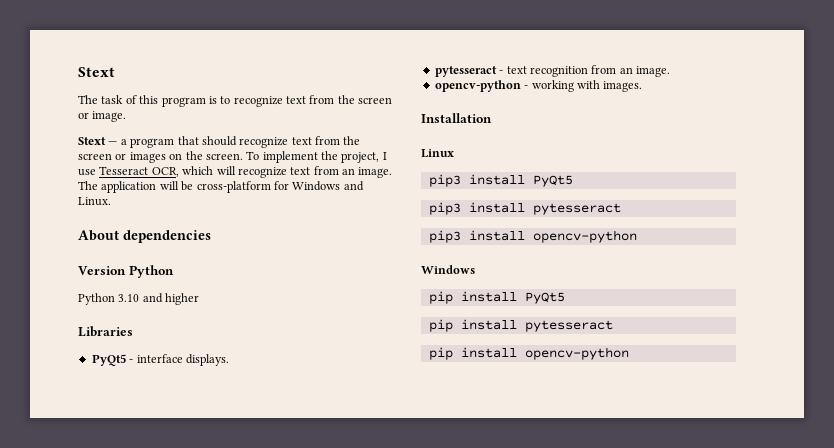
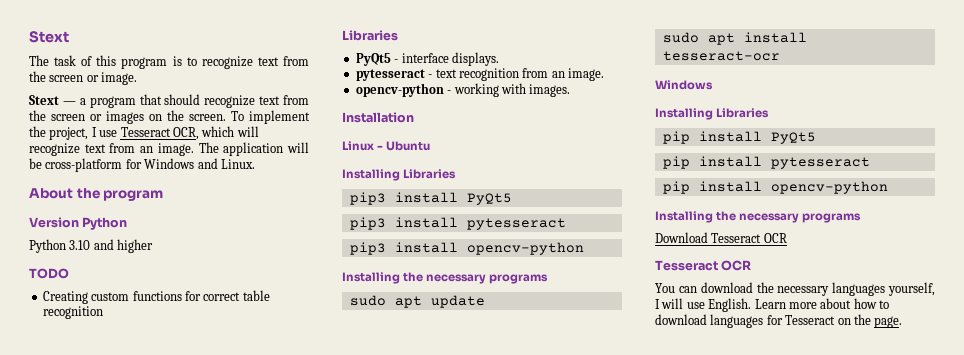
- About dependencies
+ About the program
+ TODO
+ Creating custom functions for correct table recognition
- Linux
+ Linux - Ubuntu
+ Installing Libraries
  pip3 install opencv-python
+ Installing the necessary programs
+ sudo apt update
+ sudo apt install tesseract-ocr
  Windows
+ Installing Libraries
  pip install opencv-python
+ Installing the necessary programs
+ Download Tesseract OCR
+ Tesseract OCR
+ You can download the necessary languages yourself, I will use English. Learn more about how to download languages for Tesseract on the page.

